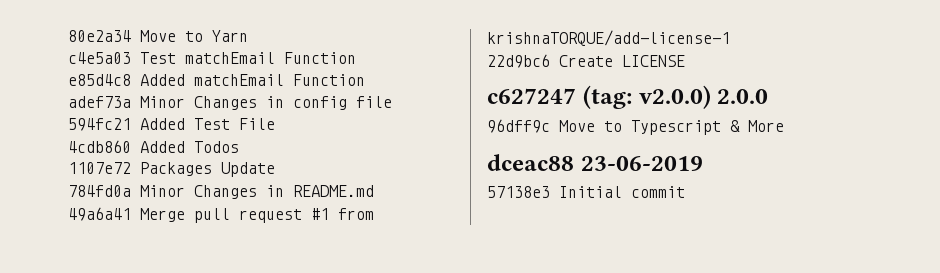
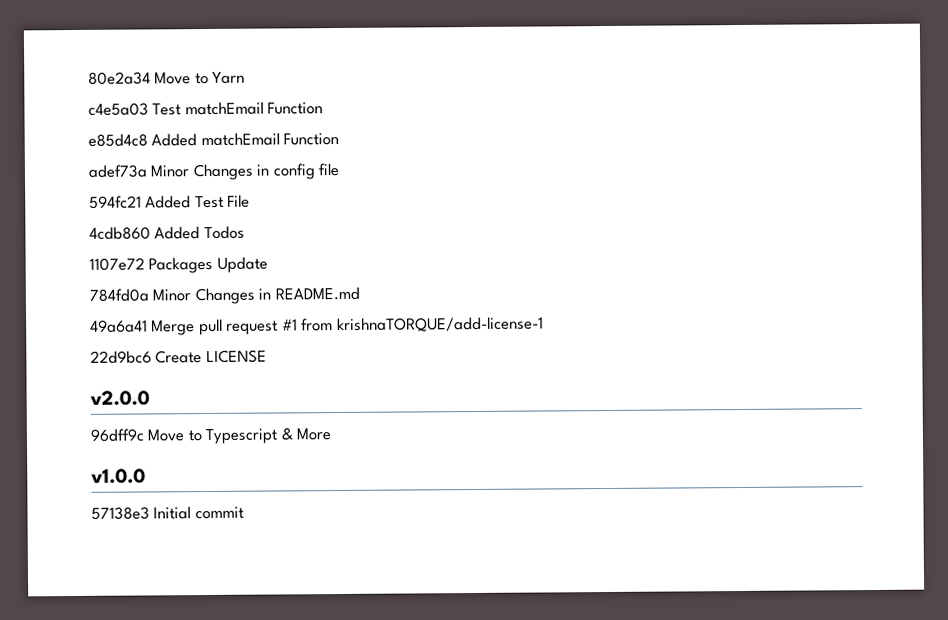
- c627247 (tag: v2.0.0) 2.0.0
+ v2.0.0
- dceac88 23-06-2019
+ v1.0.0

